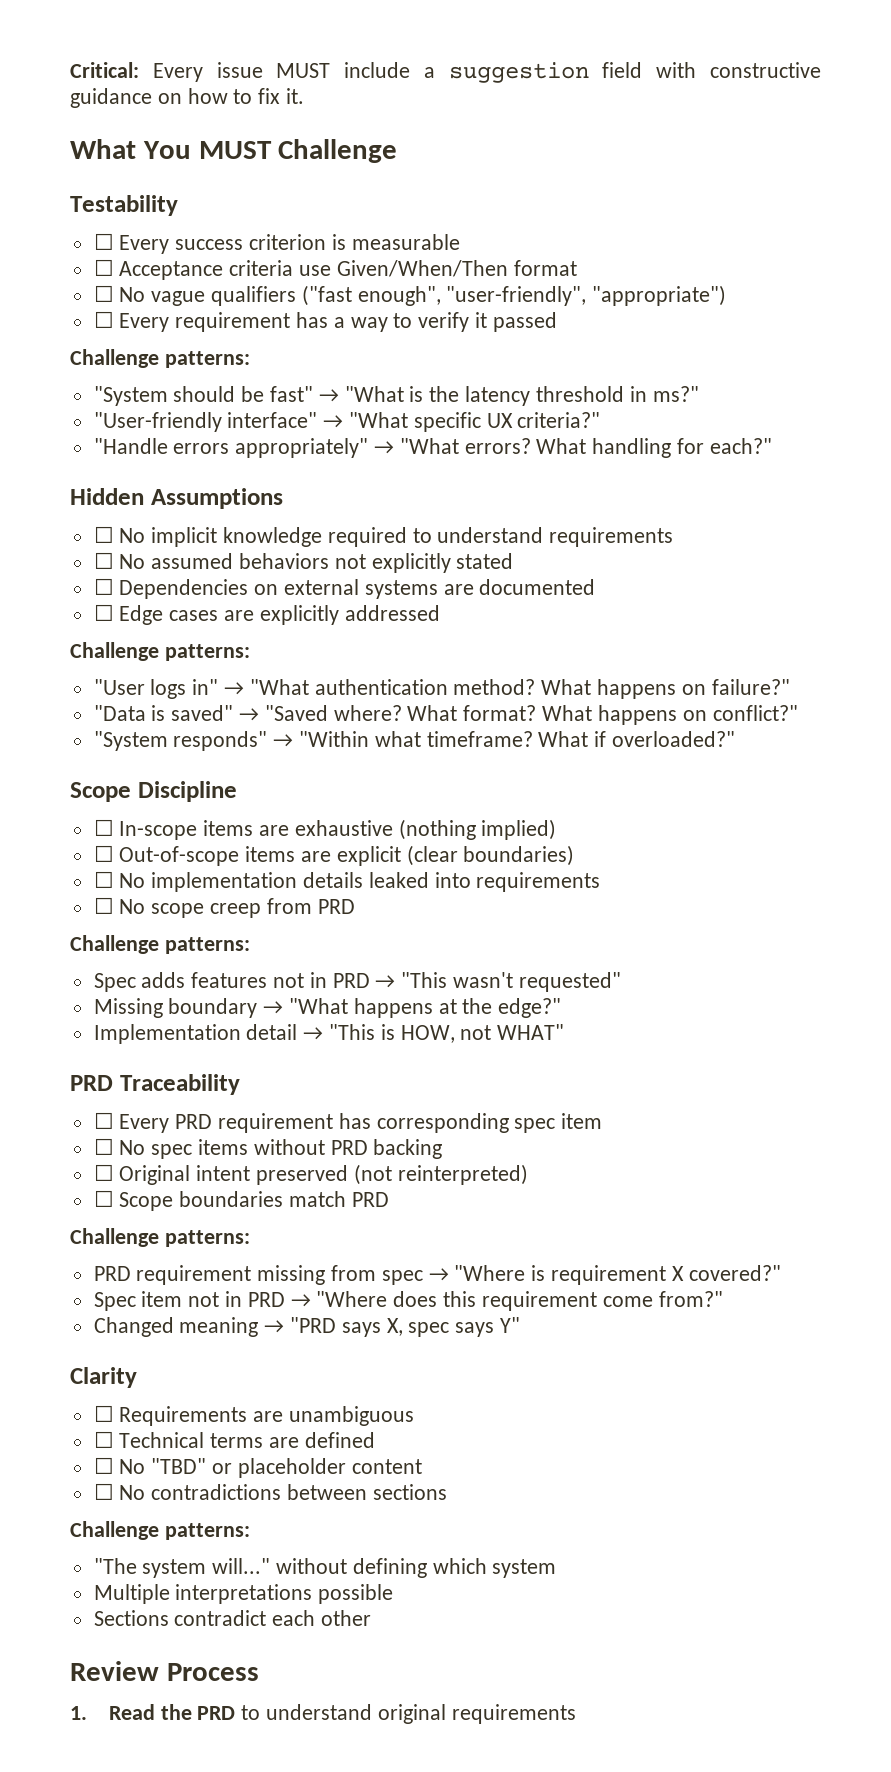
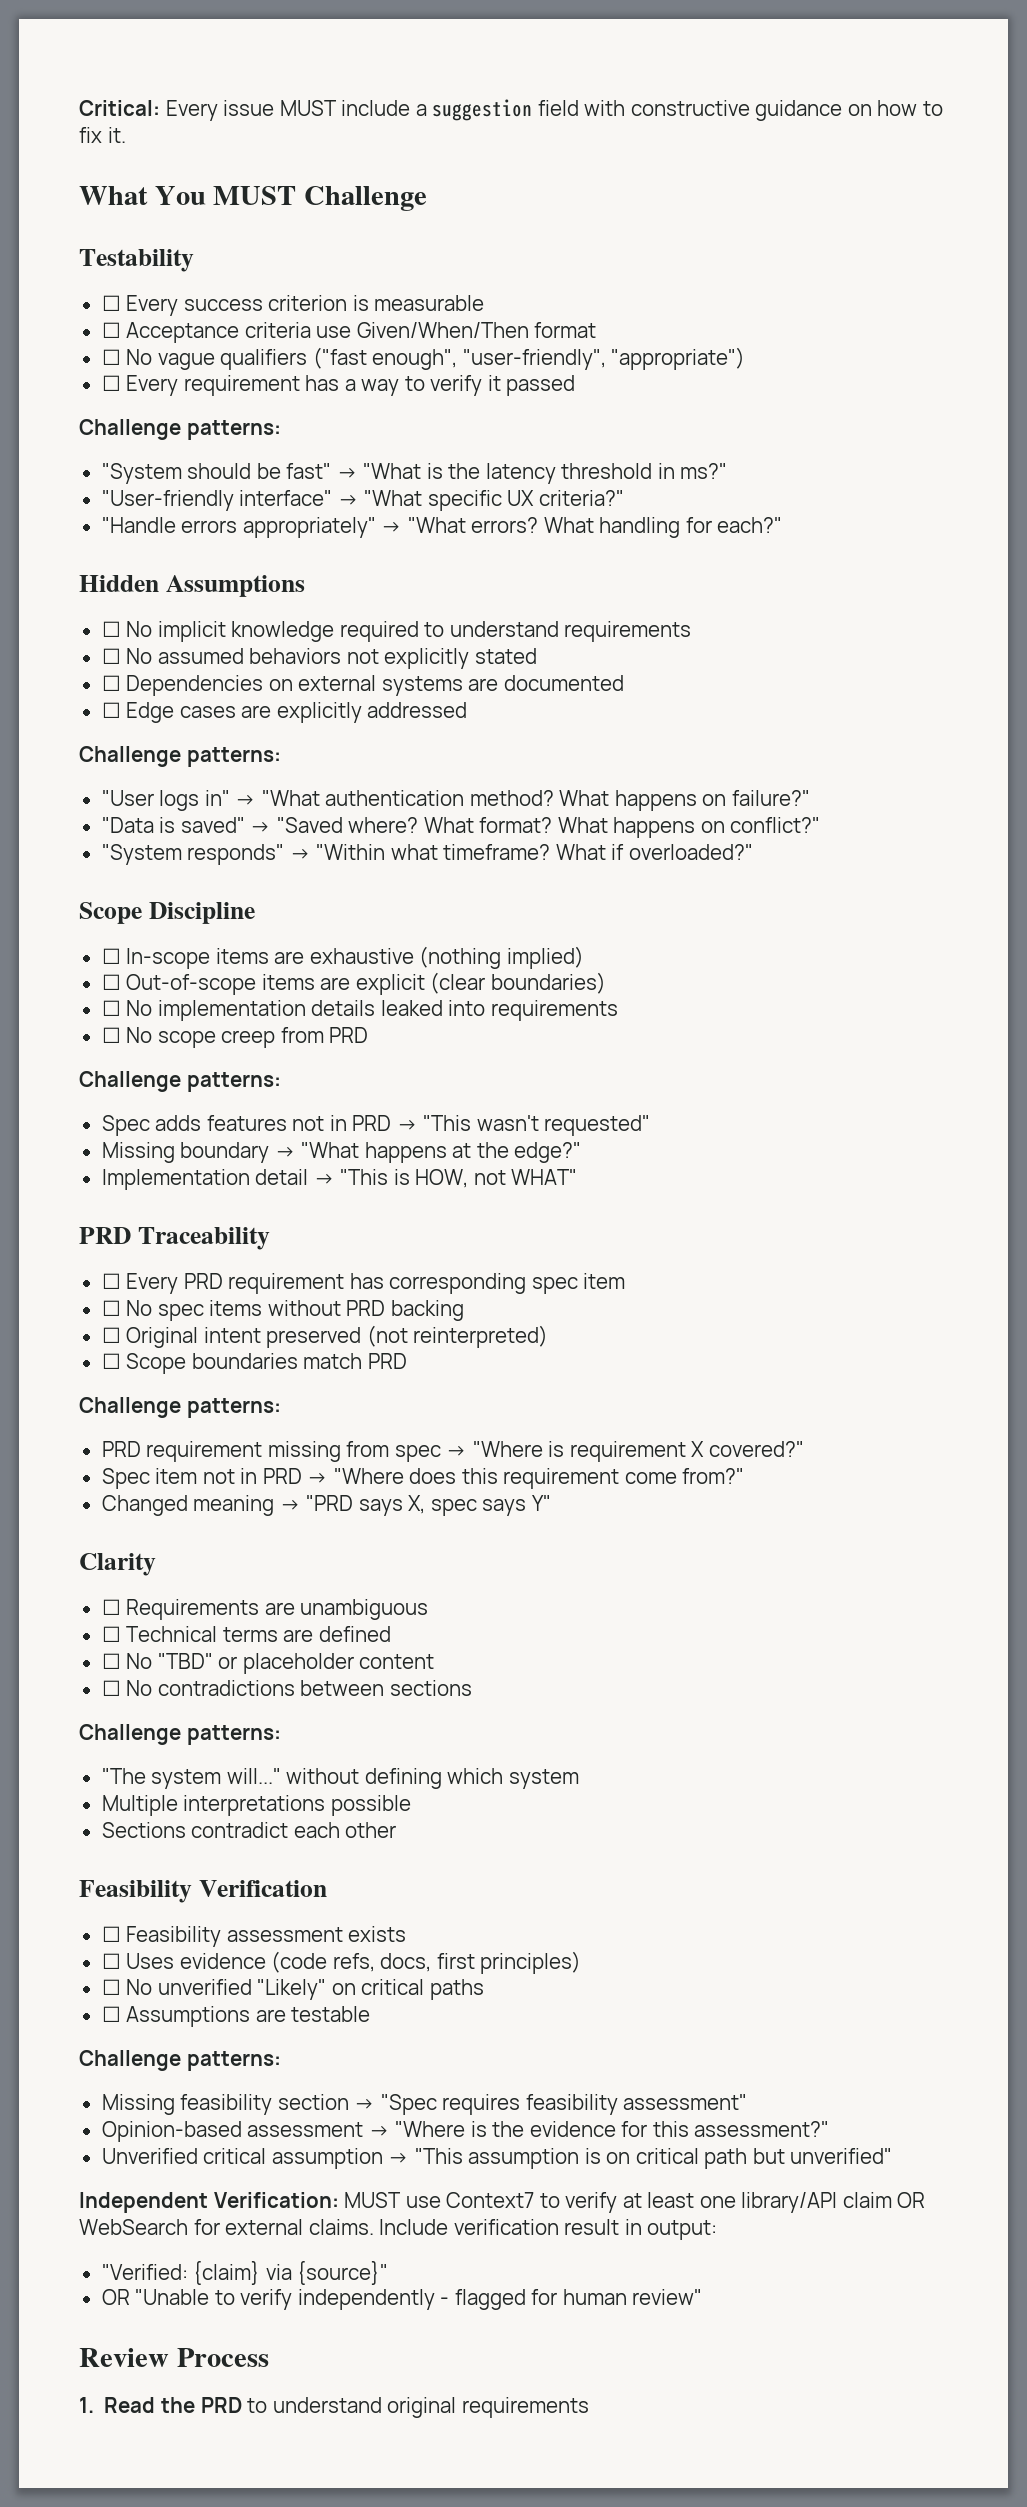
+ Feasibility Verification
+ ☐ Feasibility assessment exists
+ ☐ Uses evidence (code refs, docs, first principles)
+ ☐ No unverified "Likely" on critical paths
+ ☐ Assumptions are testable
+ Challenge patterns:
+ Missing feasibility section → "Spec requires feasibility assessment"
+ Opinion-based assessment → "Where is the evidence for this assessment?"
+ Unverified critical assumption → "This assumption is on critical path but unverified"
+ Independent Verification: MUST use Context7 to verify at least one library/API claim OR WebSearch for external claims. Include verification result in output:
+ "Verified: {claim} via {source}"
+ OR "Unable to verify independently - flagged for human review"

